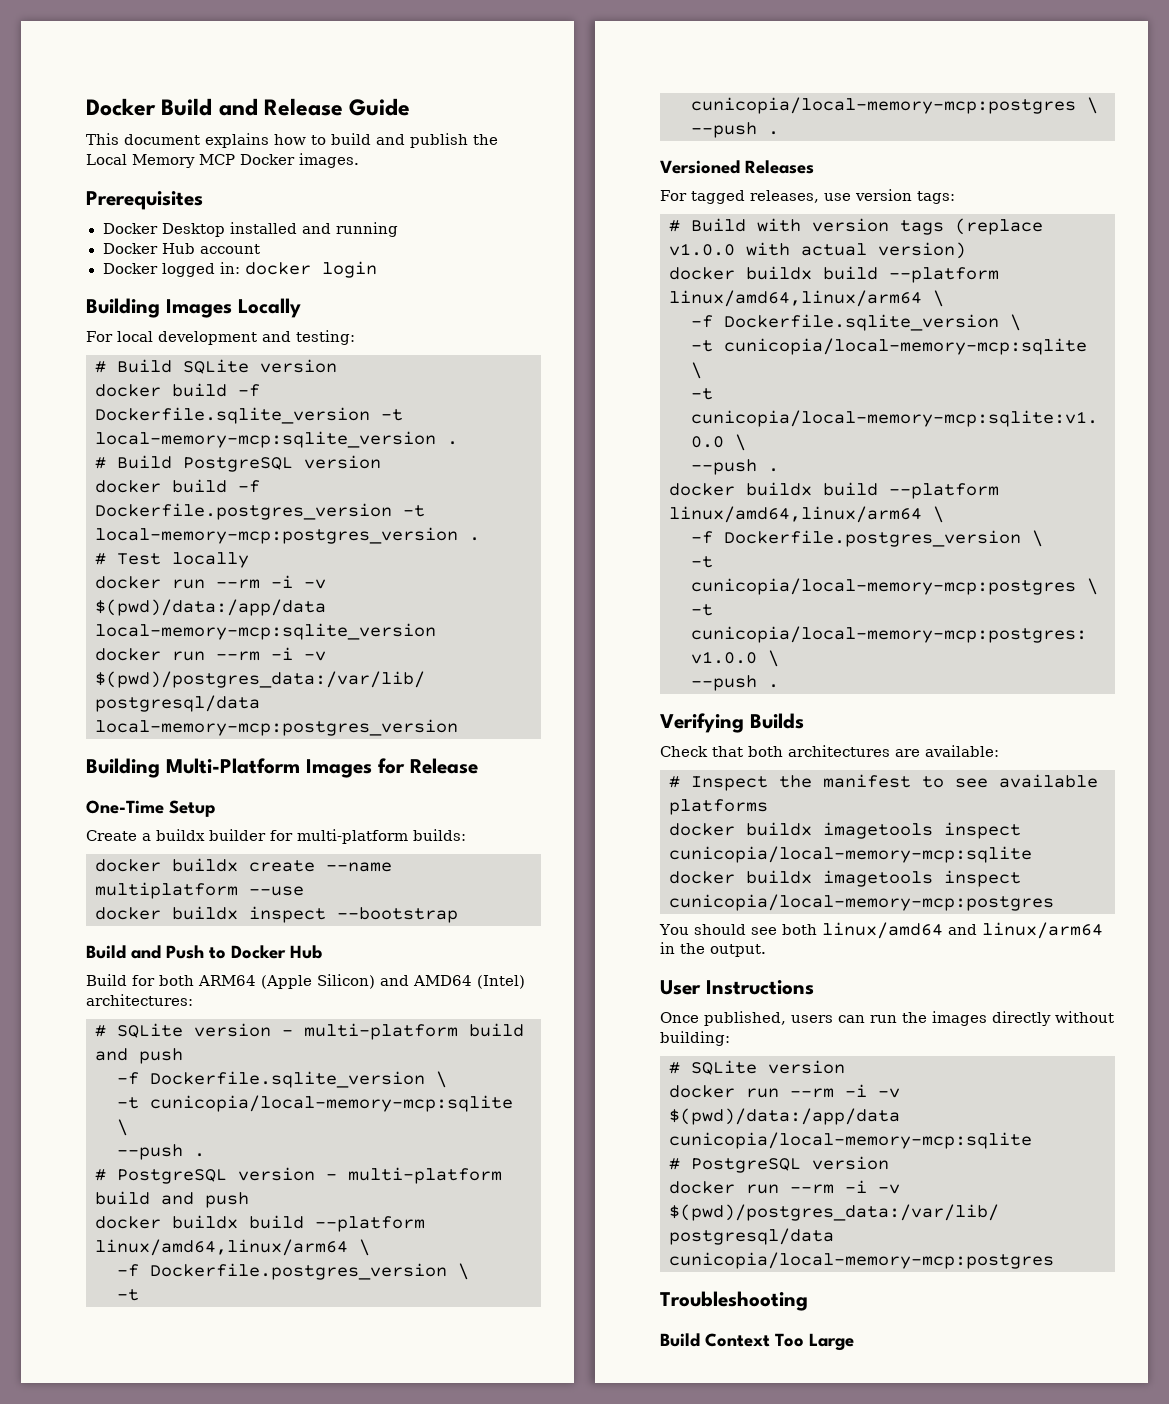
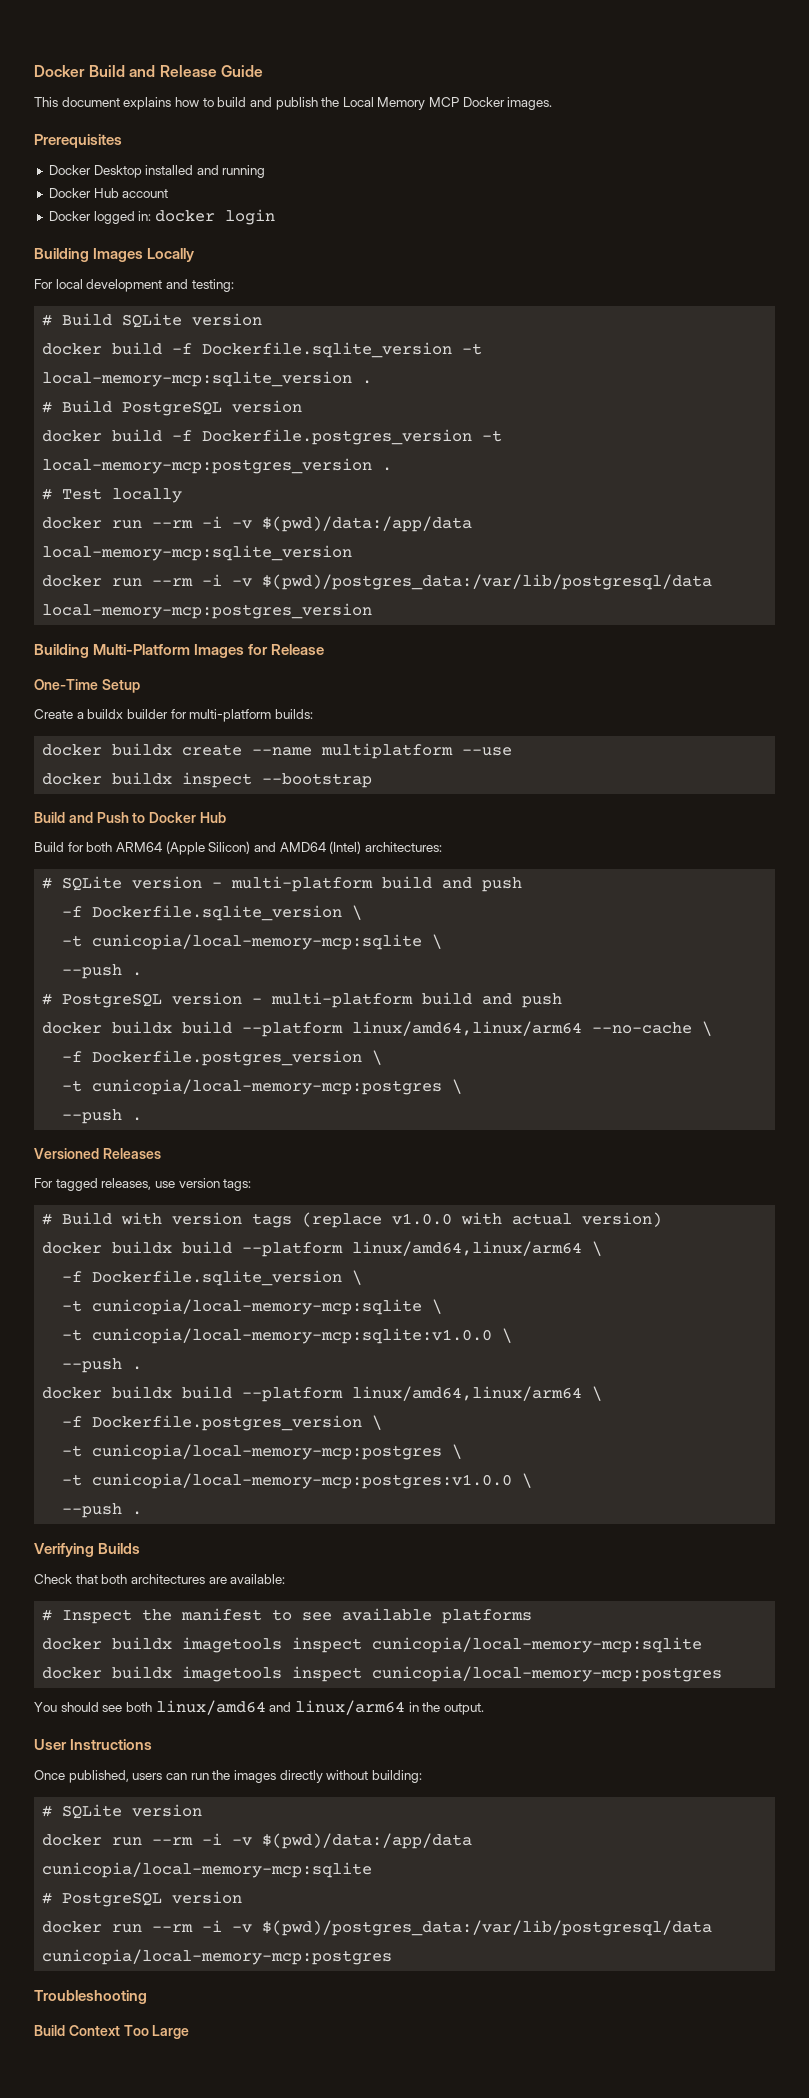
  # PostgreSQL version - multi-platform build and push
- docker buildx build --platform linux/amd64,linux/arm64 \
+ docker buildx build --platform linux/amd64,linux/arm64 --no-cache \

